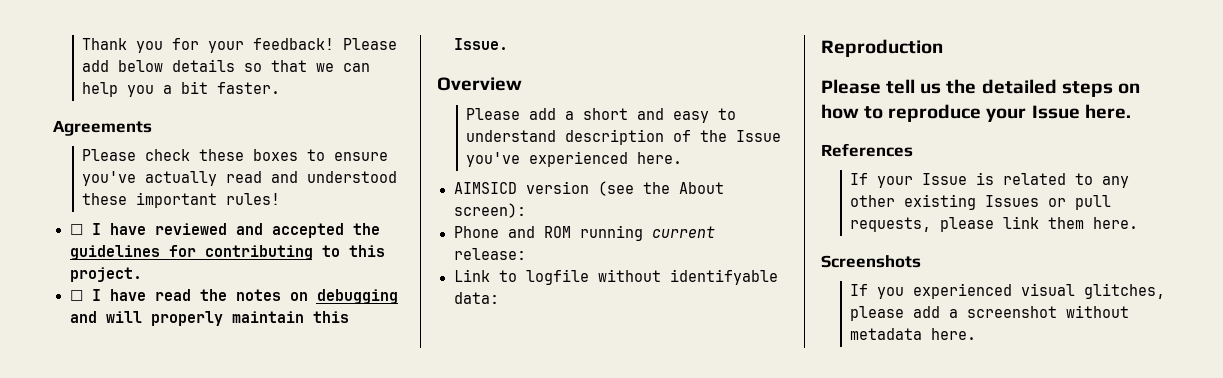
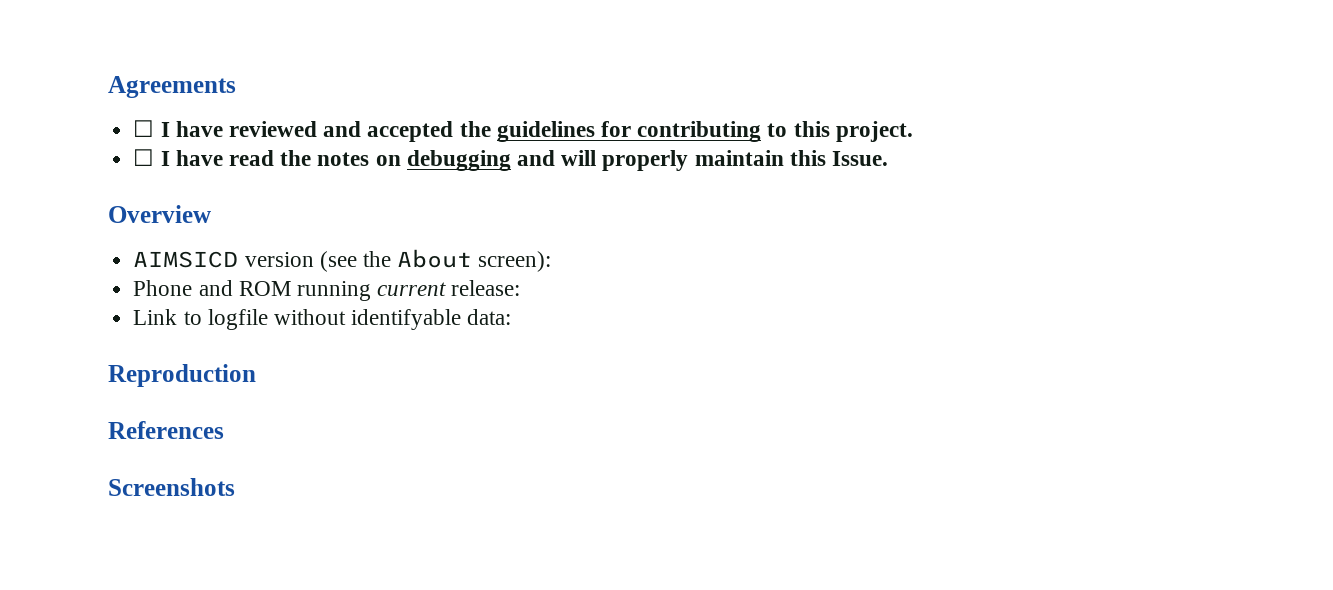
- Thank you for your feedback! Please add below details so that we can help you a bit faster.
  Agreements
- Please check these boxes to ensure you've actually read and understood these important rules!
- Please add a short and easy to understand description of the Issue you've experienced here.
- Please tell us the detailed steps on how to reproduce your Issue here.
  References
- If your Issue is related to any other existing Issues or pull requests, please link them here.
  Screenshots
- If you experienced visual glitches, please add a screenshot without metadata here.

